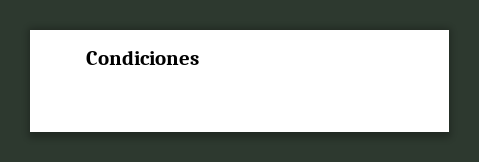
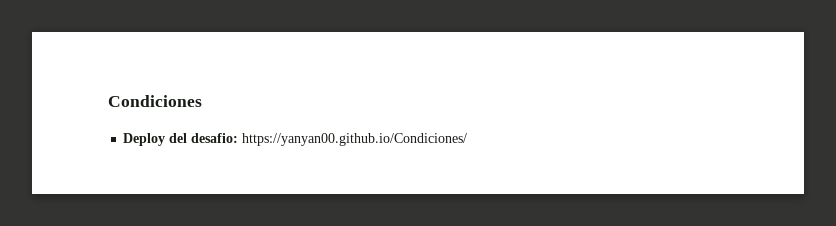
+ Deploy del desafio: https://yanyan00.github.io/Condiciones/

